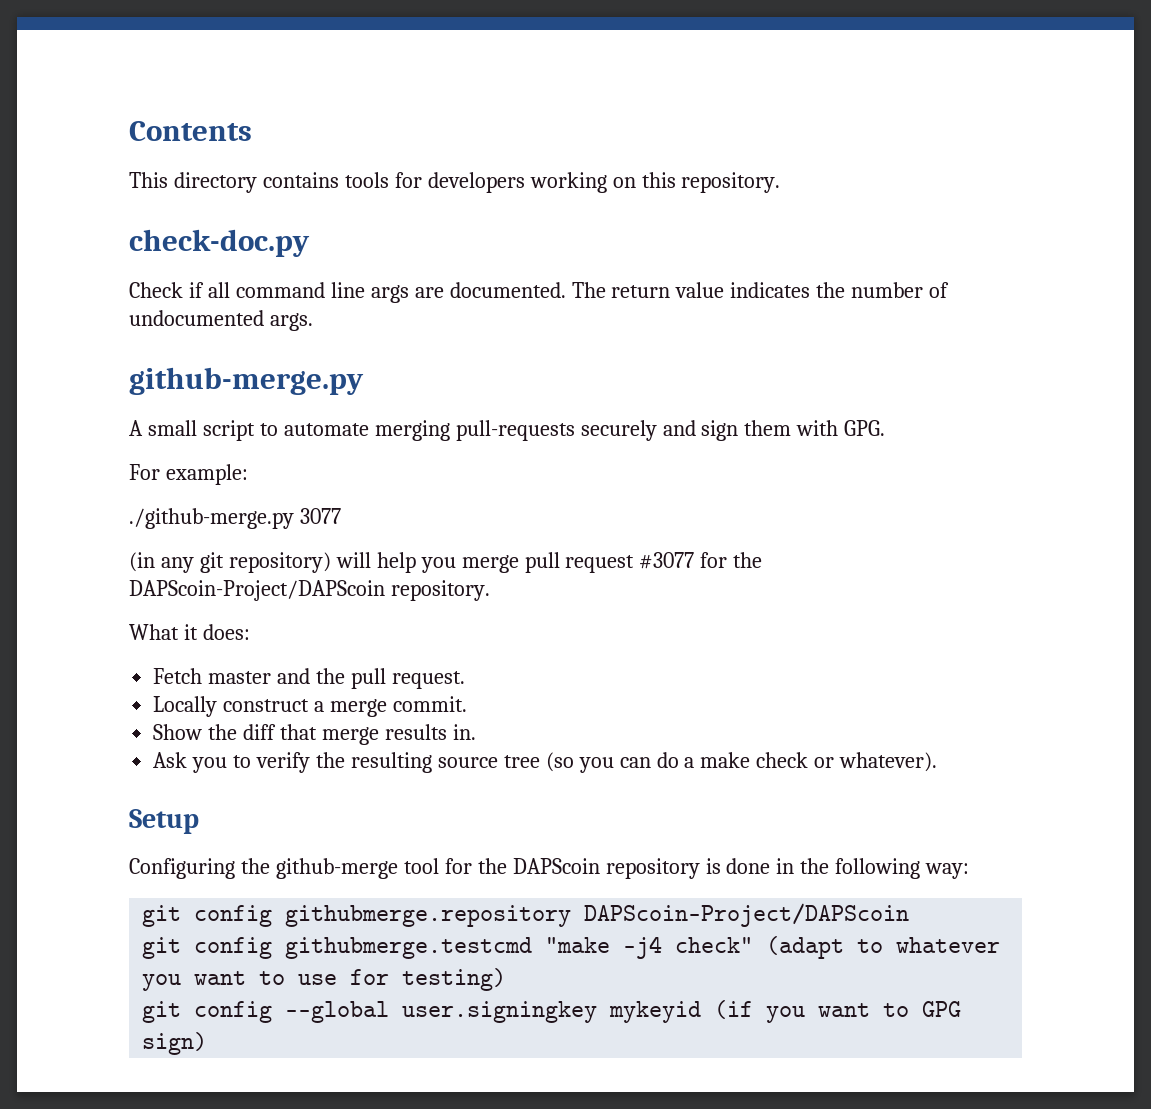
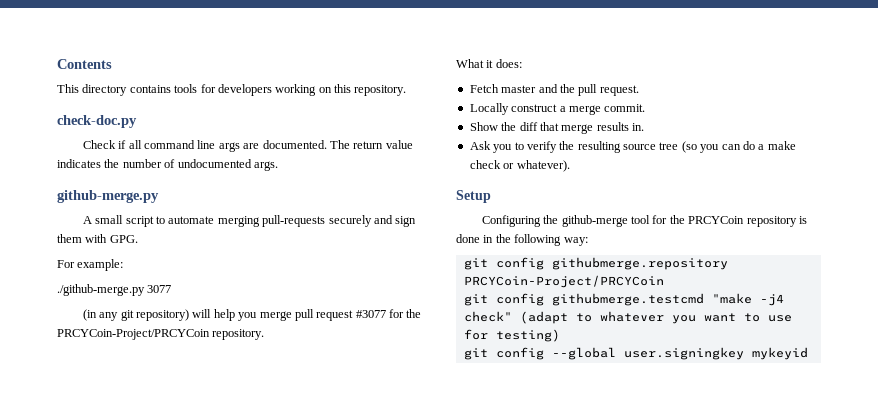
- (in any git repository) will help you merge pull request #3077 for the DAPScoin-Project/DAPScoin repository.
+ (in any git repository) will help you merge pull request #3077 for the PRCYCoin-Project/PRCYCoin repository.
- Configuring the github-merge tool for the DAPScoin repository is done in the following way:
+ Configuring the github-merge tool for the PRCYCoin repository is done in the following way:
- git config githubmerge.repository DAPScoin-Project/DAPScoin
+ git config githubmerge.repository PRCYCoin-Project/PRCYCoin
- git config --global user.signingkey mykeyid (if you want to GPG sign)
+ git config --global user.signingkey mykeyid

